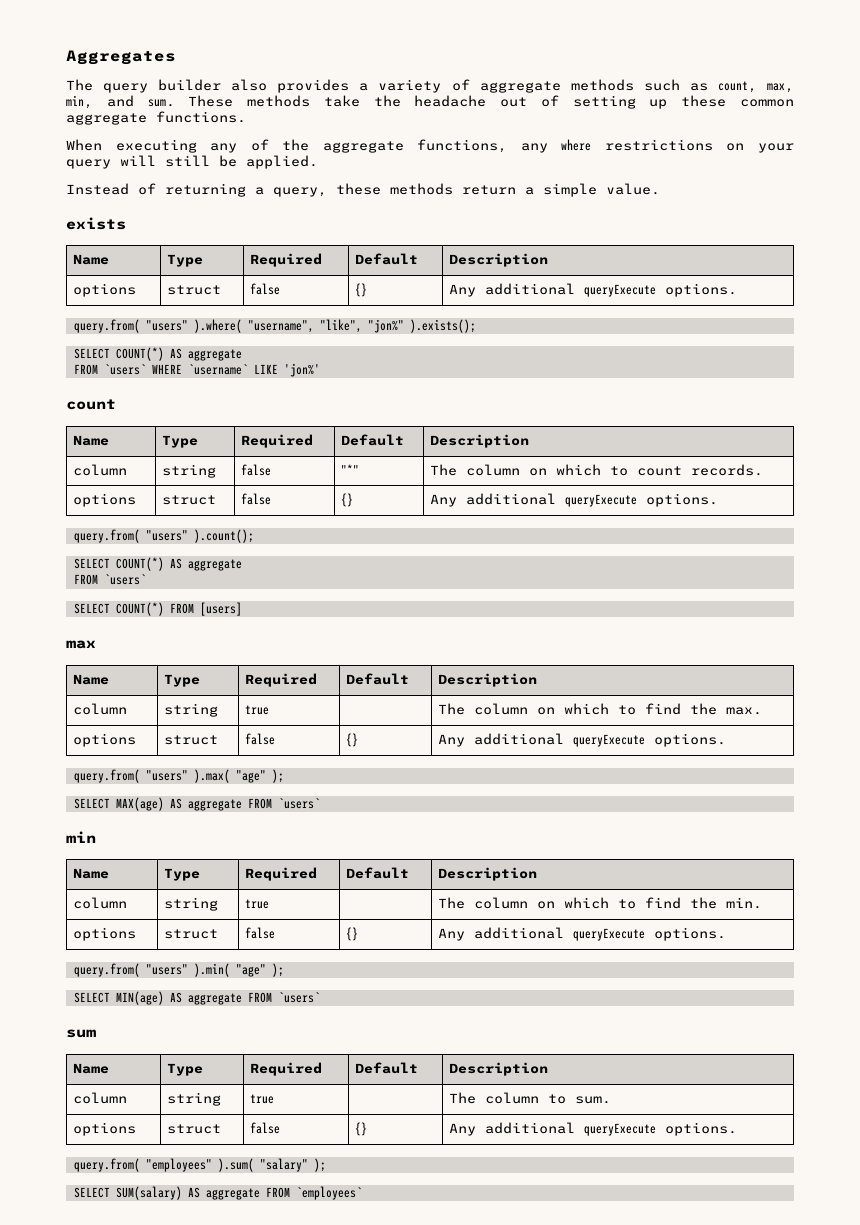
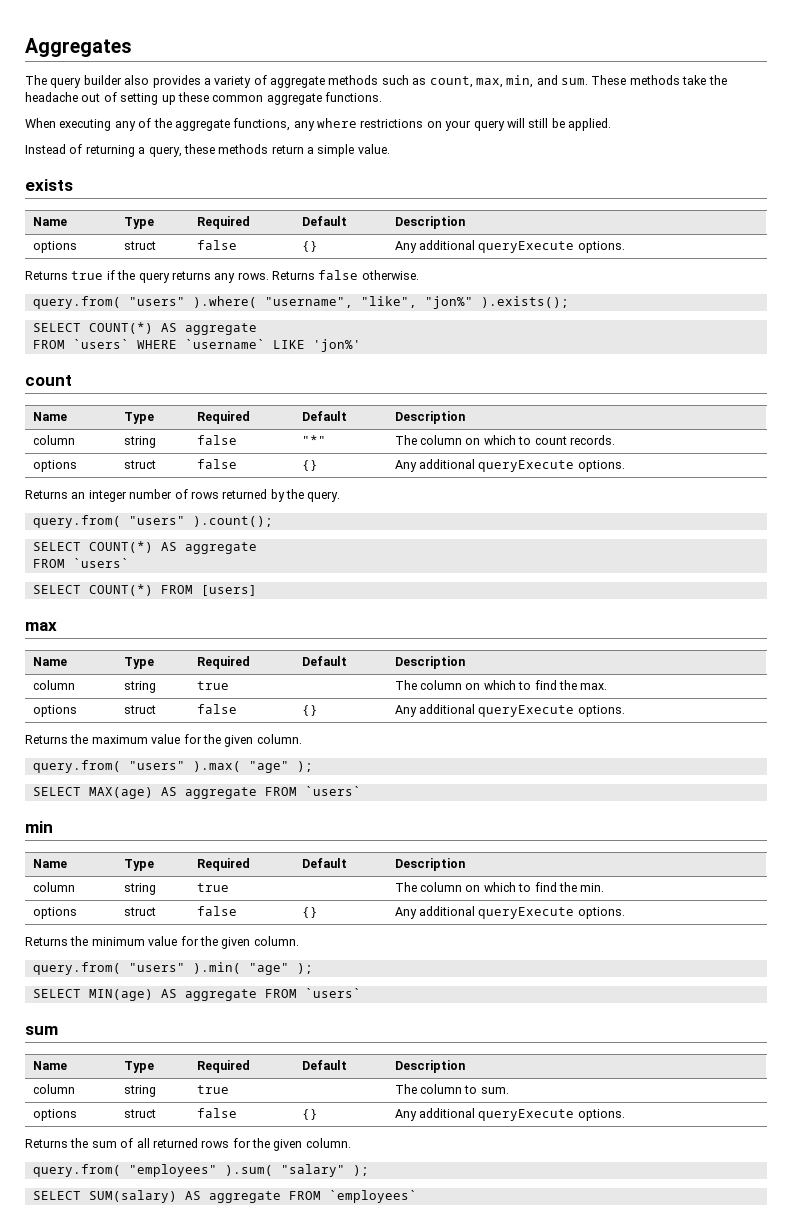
+ Returns true if the query returns any rows. Returns false otherwise.
+ Returns an integer number of rows returned by the query.
+ Returns the maximum value for the given column.
+ Returns the minimum value for the given column.
+ Returns the sum of all returned rows for the given column.

